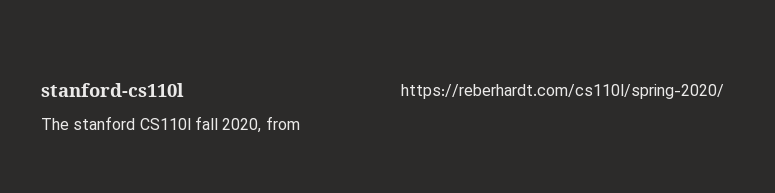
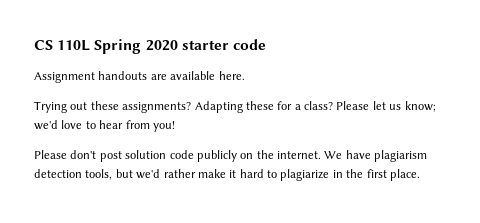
- stanford-cs110l
- The stanford CS110l fall 2020, from https://reberhardt.com/cs110l/spring-2020/
+ CS 110L Spring 2020 starter code
+ Assignment handouts are available here.
+ Trying out these assignments? Adapting these for a class? Please let us know; we'd love to hear from you!
+ Please don't post solution code publicly on the internet. We have plagiarism detection tools, but we'd rather make it hard to plagiarize in the first place.

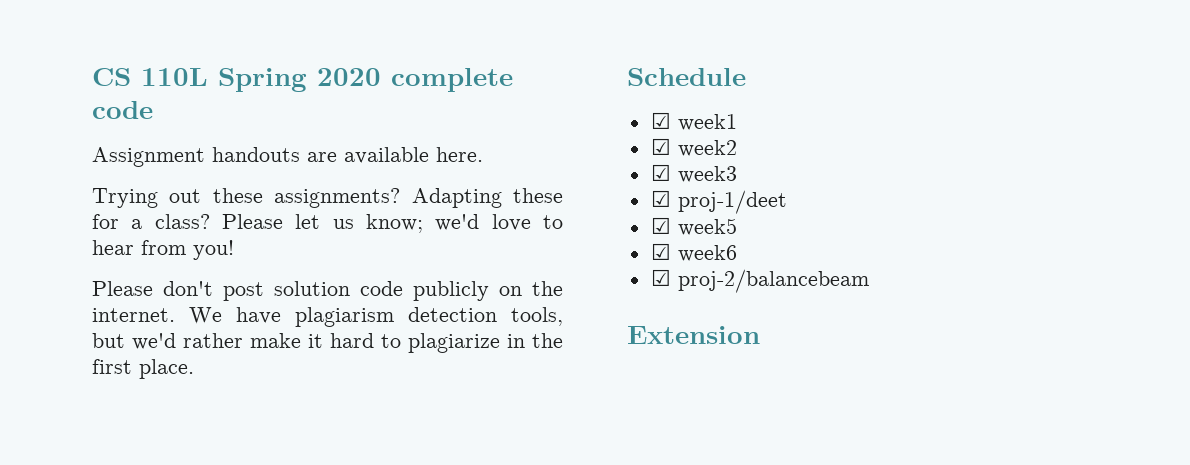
- CS 110L Spring 2020 starter code
+ CS 110L Spring 2020 complete code
+ Schedule
+ ☑ week1
+ ☑ week2
+ ☑ week3
+ ☑ proj-1/deet
+ ☑ week5
+ ☑ week6
+ ☑ proj-2/balancebeam
+ Extension

